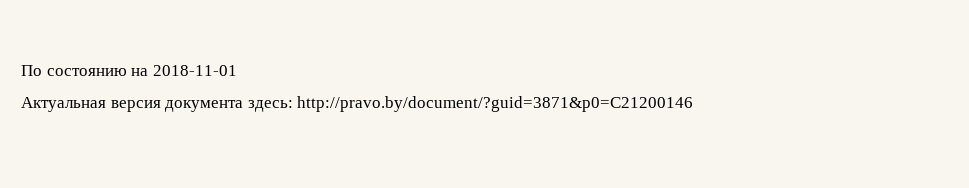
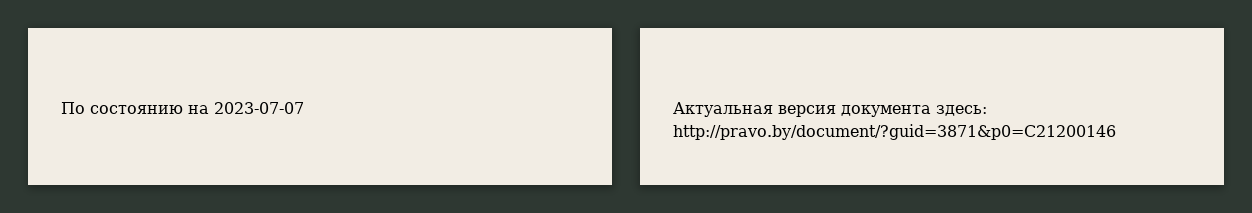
- По состоянию на 2018-11-01
+ По состоянию на 2023-07-07

